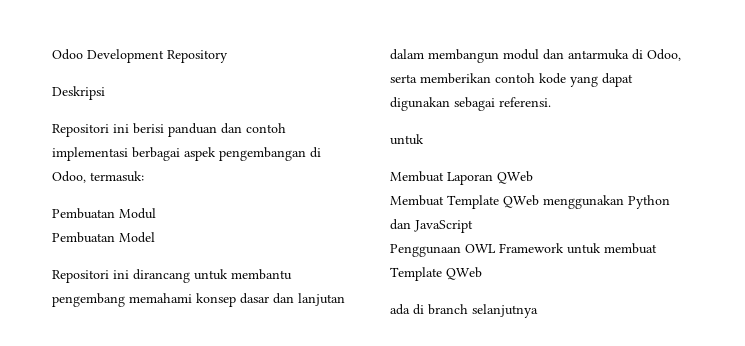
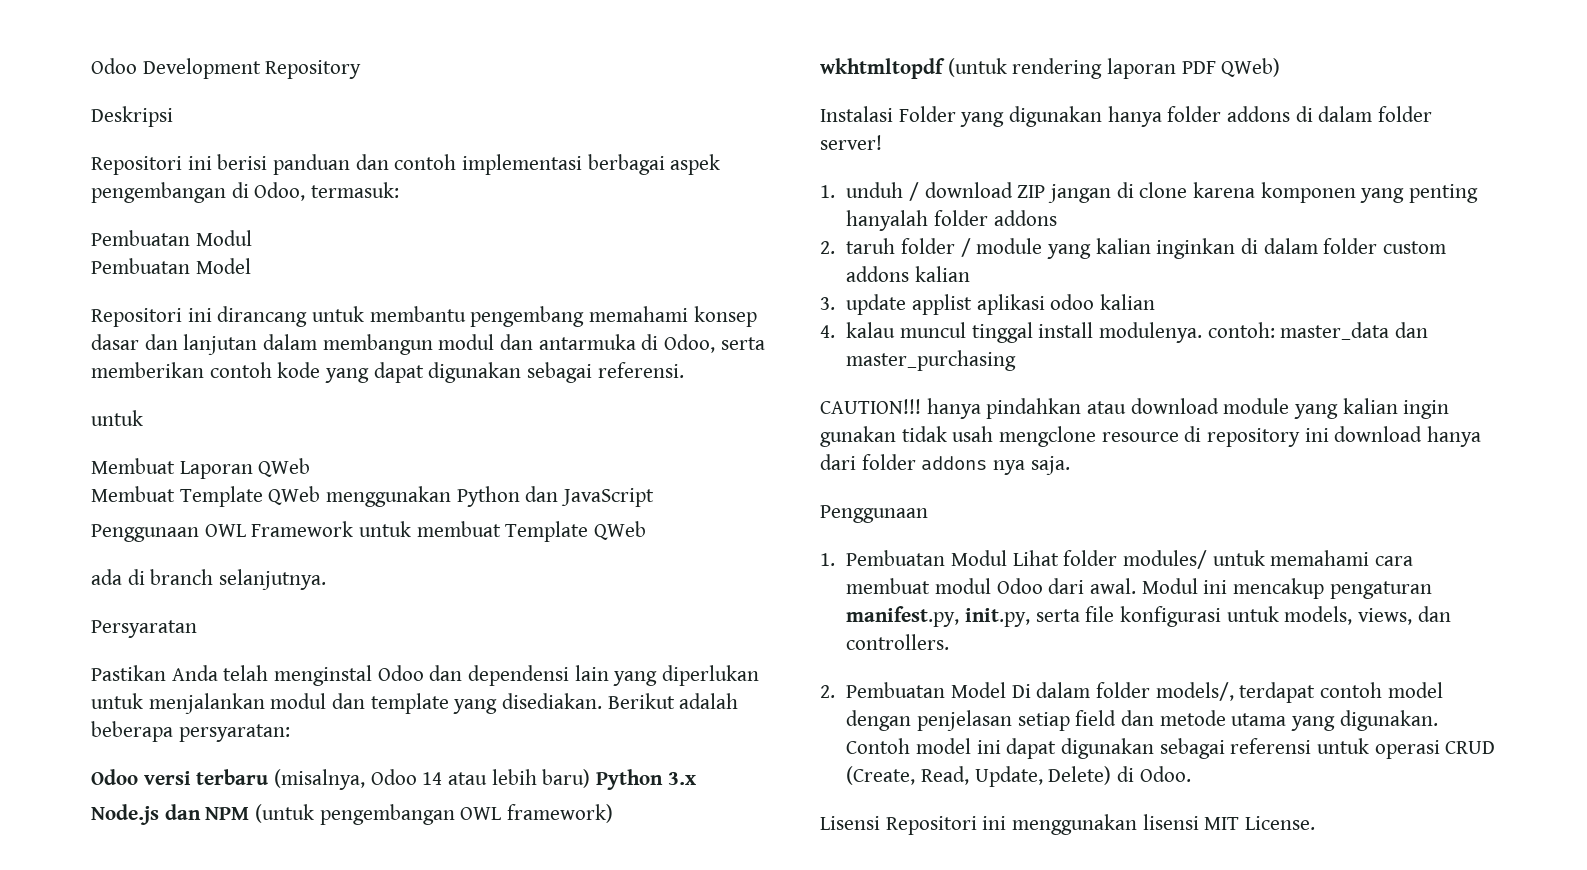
- ada di branch selanjutnya
+ ada di branch selanjutnya.
+ Persyaratan
+ Pastikan Anda telah menginstal Odoo dan dependensi lain yang diperlukan untuk menjalankan modul dan template yang disediakan. Berikut adalah beberapa persyaratan:
+ Odoo versi terbaru (misalnya, Odoo 14 atau lebih baru) Python 3.x
+ Node.js dan NPM (untuk pengembangan OWL framework)
+ wkhtmltopdf (untuk rendering laporan PDF QWeb)
+ Instalasi Folder yang digunakan hanya folder addons di dalam folder server!
+ 1. unduh / download ZIP jangan di clone karena komponen yang penting hanyalah folder addons
+ 2. taruh folder / module yang kalian inginkan di dalam folder custom addons kalian
+ 3. update applist aplikasi odoo kalian
+ 4. kalau muncul tinggal install modulenya. contoh: master_data dan master_purchasing
+ CAUTION!!! hanya pindahkan atau download module yang kalian ingin gunakan tidak usah mengclone resource di repository ini download hanya dari folder addons nya saja.
+ Penggunaan
+ 1. Pembuatan Modul Lihat folder modules/ untuk memahami cara membuat modul Odoo dari awal. Modul ini mencakup pengaturan manifest.py, init.py, serta file konfigurasi untuk models, views, dan controllers.
+ 2. Pembuatan Model Di dalam folder models/, terdapat contoh model dengan penjelasan setiap field dan metode utama yang digunakan. Contoh model ini dapat digunakan sebagai referensi untuk operasi CRUD (Create, Read, Update, Delete) di Odoo.
+ Lisensi Repositori ini menggunakan lisensi MIT License.

